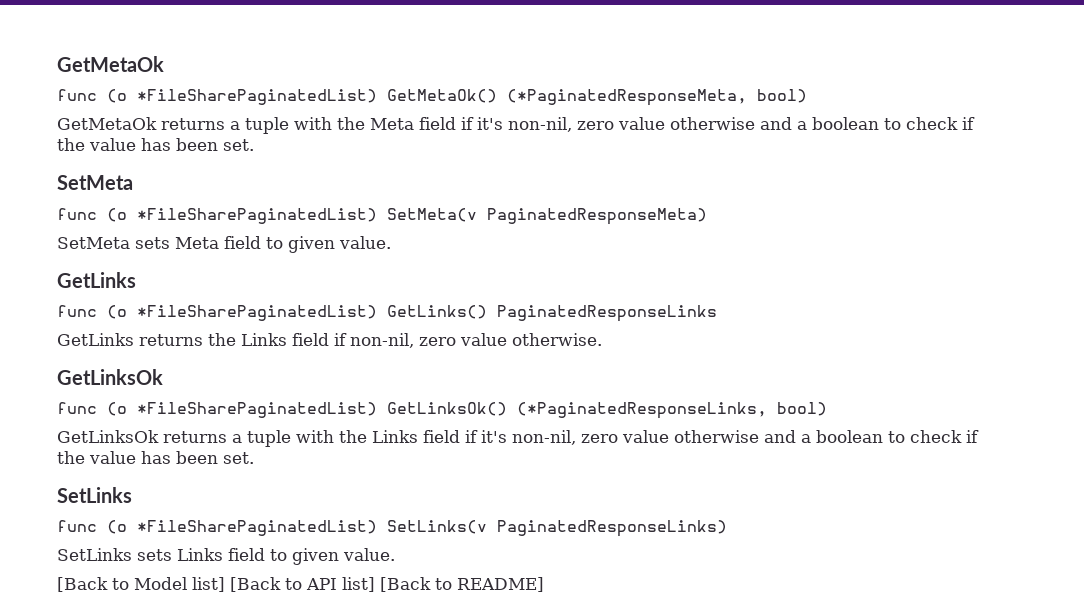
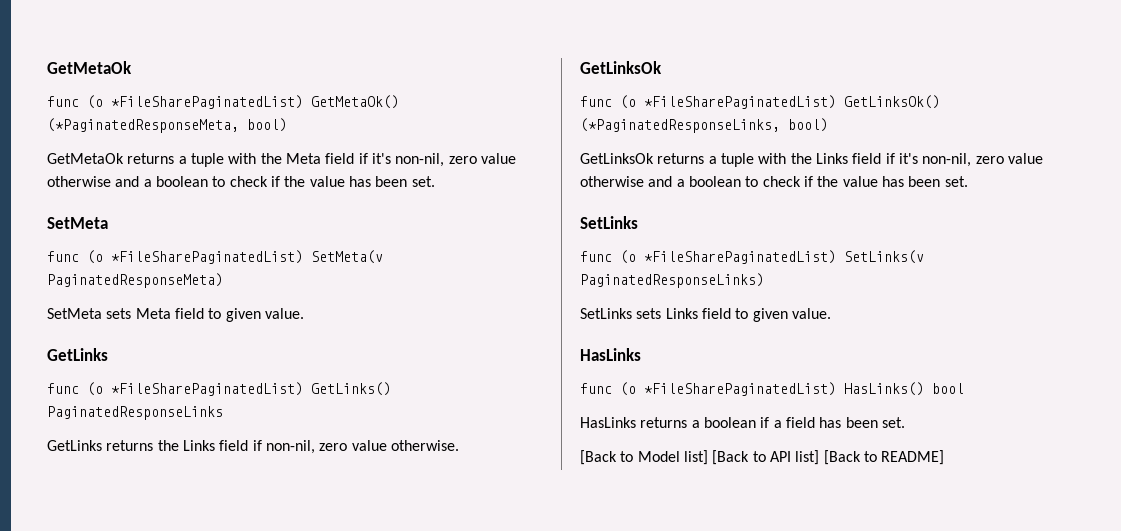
  SetLinks sets Links field to given value.
+ HasLinks
+ func (o *FileSharePaginatedList) HasLinks() bool
+ HasLinks returns a boolean if a field has been set.

